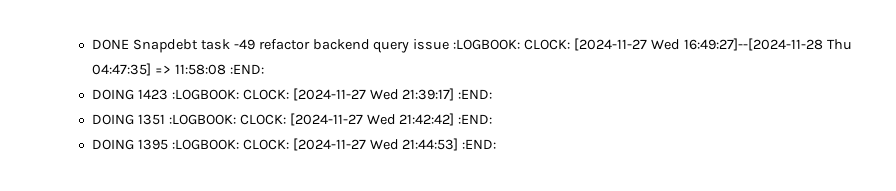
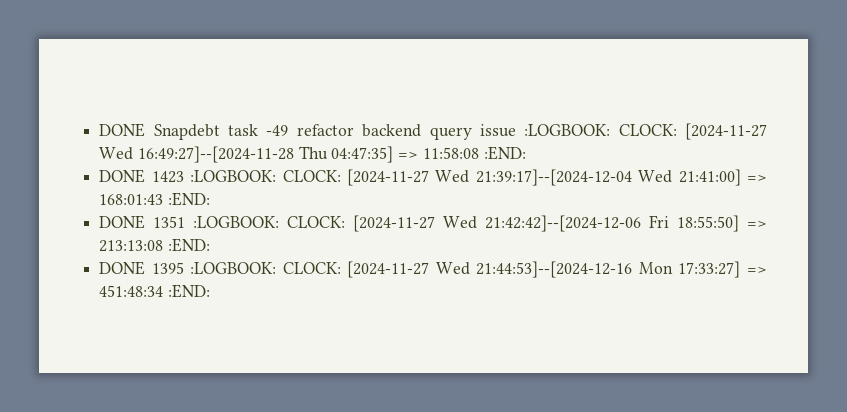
- DOING 1423 :LOGBOOK: CLOCK: [2024-11-27 Wed 21:39:17] :END:
- DOING 1351 :LOGBOOK: CLOCK: [2024-11-27 Wed 21:42:42] :END:
- DOING 1395 :LOGBOOK: CLOCK: [2024-11-27 Wed 21:44:53] :END:
+ DONE 1423 :LOGBOOK: CLOCK: [2024-11-27 Wed 21:39:17]--[2024-12-04 Wed 21:41:00] => 168:01:43 :END:
+ DONE 1351 :LOGBOOK: CLOCK: [2024-11-27 Wed 21:42:42]--[2024-12-06 Fri 18:55:50] => 213:13:08 :END:
+ DONE 1395 :LOGBOOK: CLOCK: [2024-11-27 Wed 21:44:53]--[2024-12-16 Mon 17:33:27] => 451:48:34 :END:

